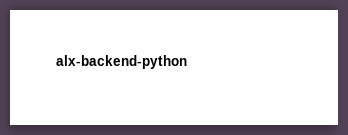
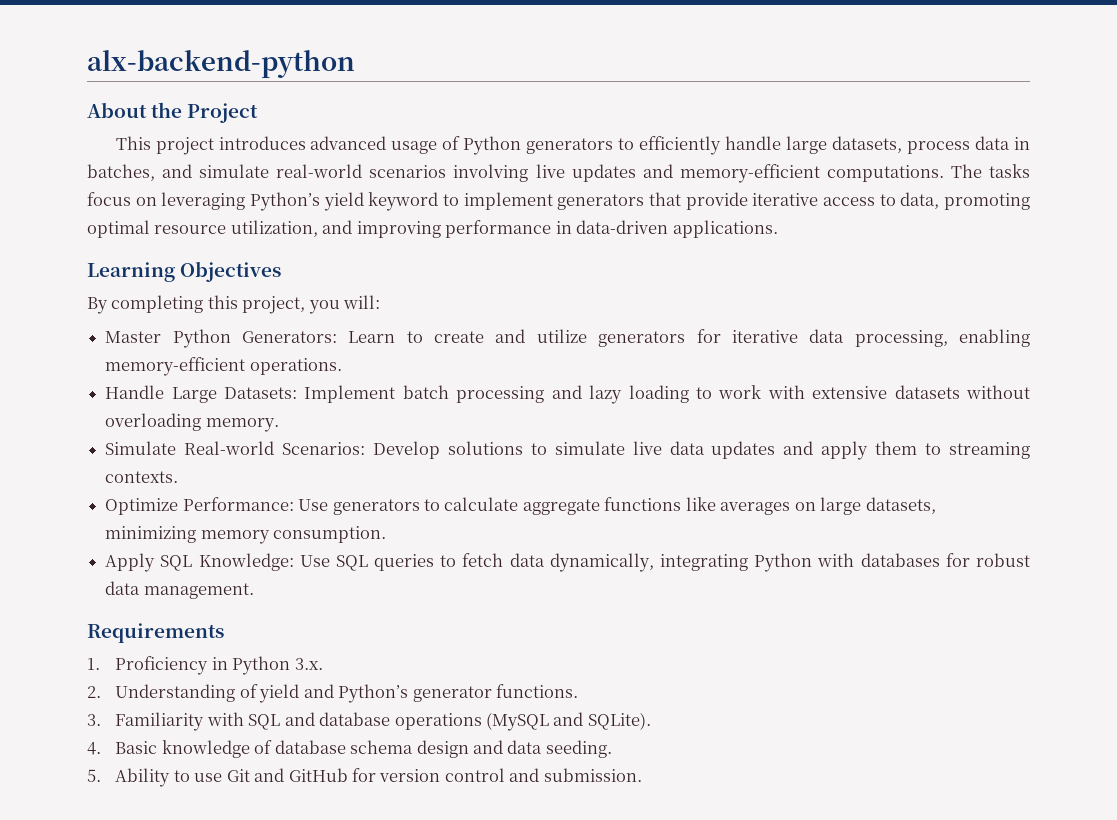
+ About the Project
+ This project introduces advanced usage of Python generators to efficiently handle large datasets, process data in batches, and simulate real-world scenarios involving live updates and memory-efficient computations. The tasks focus on leveraging Python’s yield keyword to implement generators that provide iterative access to data, promoting optimal resource utilization, and improving performance in data-driven applications.
+ Learning Objectives
+ By completing this project, you will:
+ Master Python Generators: Learn to create and utilize generators for iterative data processing, enabling memory-efficient operations.
+ Handle Large Datasets: Implement batch processing and lazy loading to work with extensive datasets without overloading memory.
+ Simulate Real-world Scenarios: Develop solutions to simulate live data updates and apply them to streaming contexts.
+ Optimize Performance: Use generators to calculate aggregate functions like averages on large datasets, minimizing memory consumption.
+ Apply SQL Knowledge: Use SQL queries to fetch data dynamically, integrating Python with databases for robust data management.
+ Requirements
+ 1. Proficiency in Python 3.x.
+ 2. Understanding of yield and Python’s generator functions.
+ 3. Familiarity with SQL and database operations (MySQL and SQLite).
+ 4. Basic knowledge of database schema design and data seeding.
+ 5. Ability to use Git and GitHub for version control and submission.

